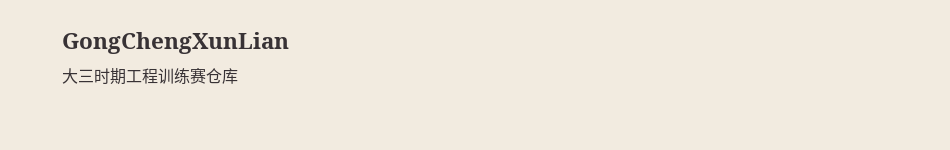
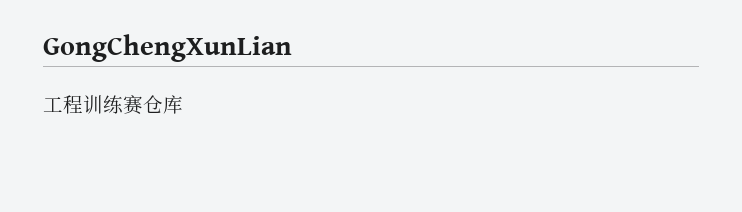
- 大三时期工程训练赛仓库
+ 工程训练赛仓库

